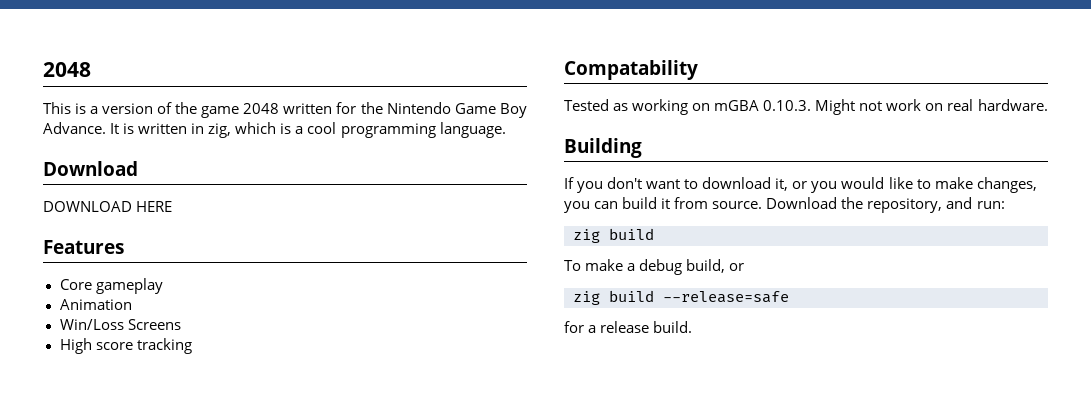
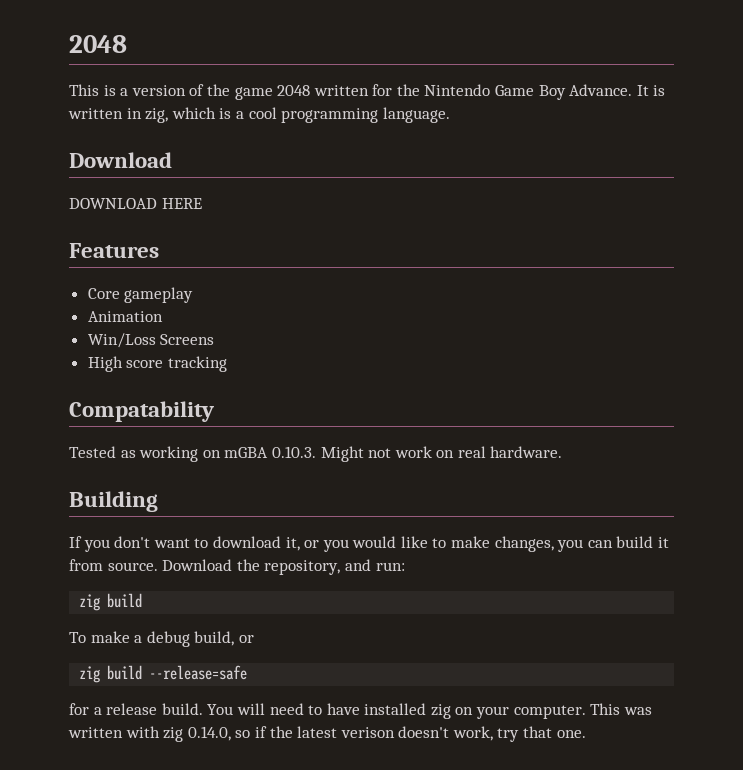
+ You will need to have installed zig on your computer. This was written with zig 0.14.0, so if the latest verison doesn't work, try that one.

